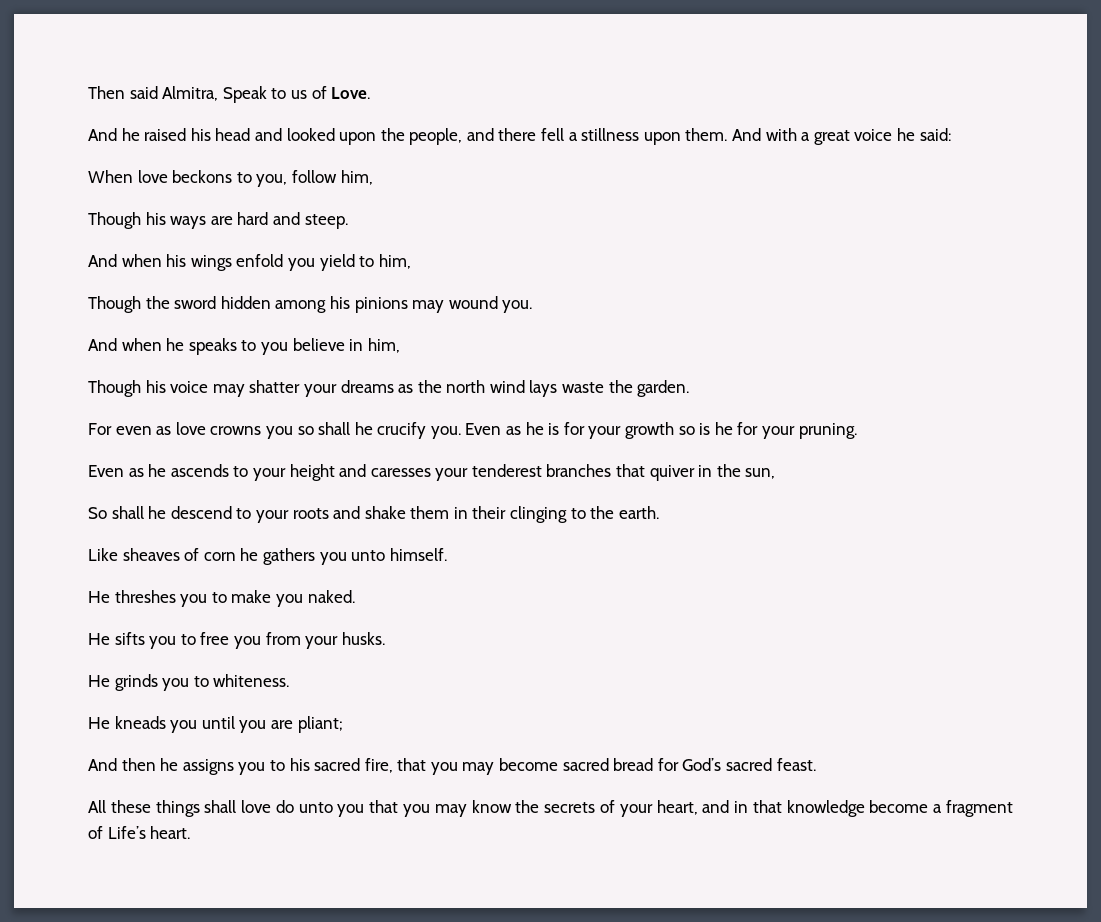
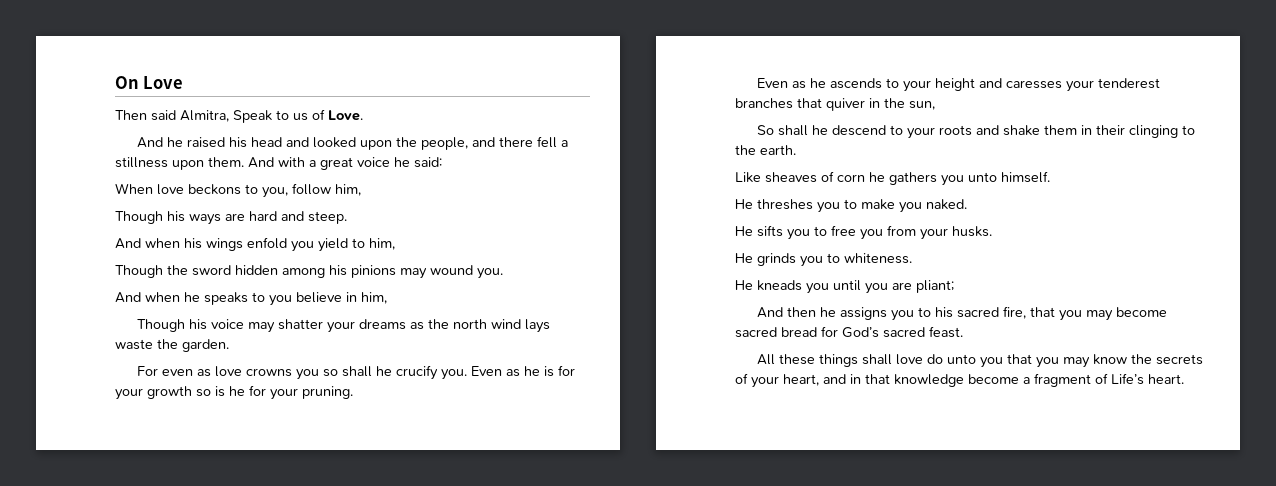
+ On Love

